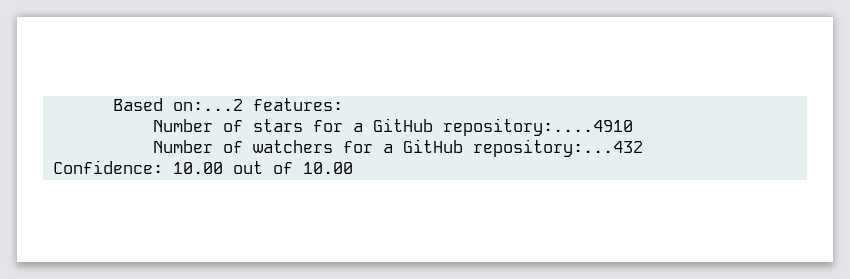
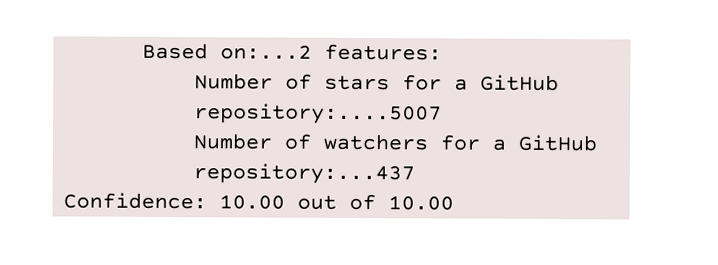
- Number of stars for a GitHub repository:....4910
+ Number of stars for a GitHub repository:....5007
- Number of watchers for a GitHub repository:...432
+ Number of watchers for a GitHub repository:...437

